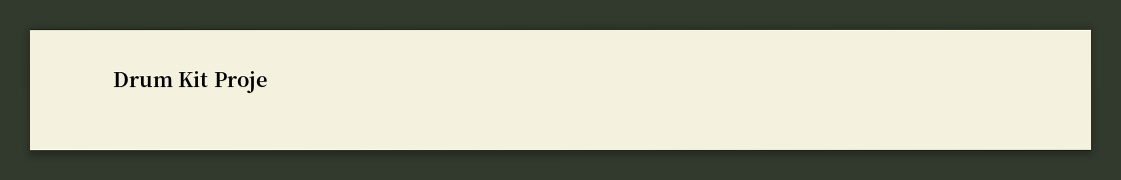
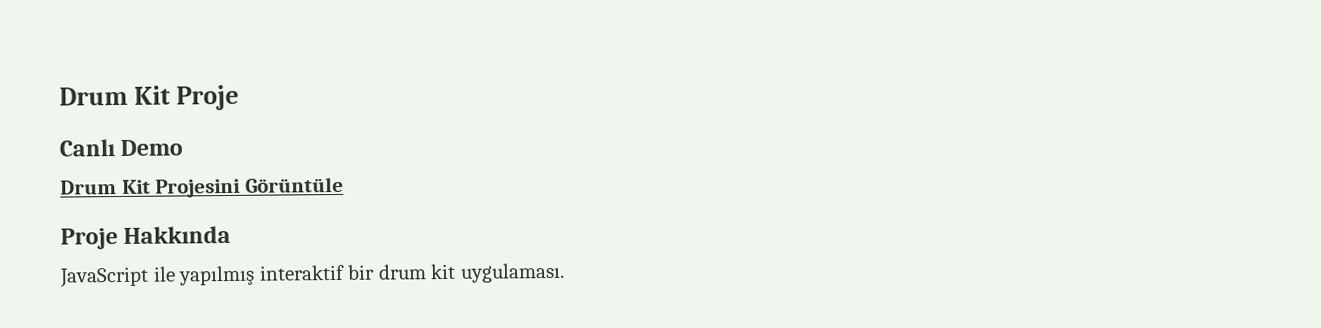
+ Canlı Demo
+ Drum Kit Projesini Görüntüle
+ Proje Hakkında
+ JavaScript ile yapılmış interaktif bir drum kit uygulaması.

